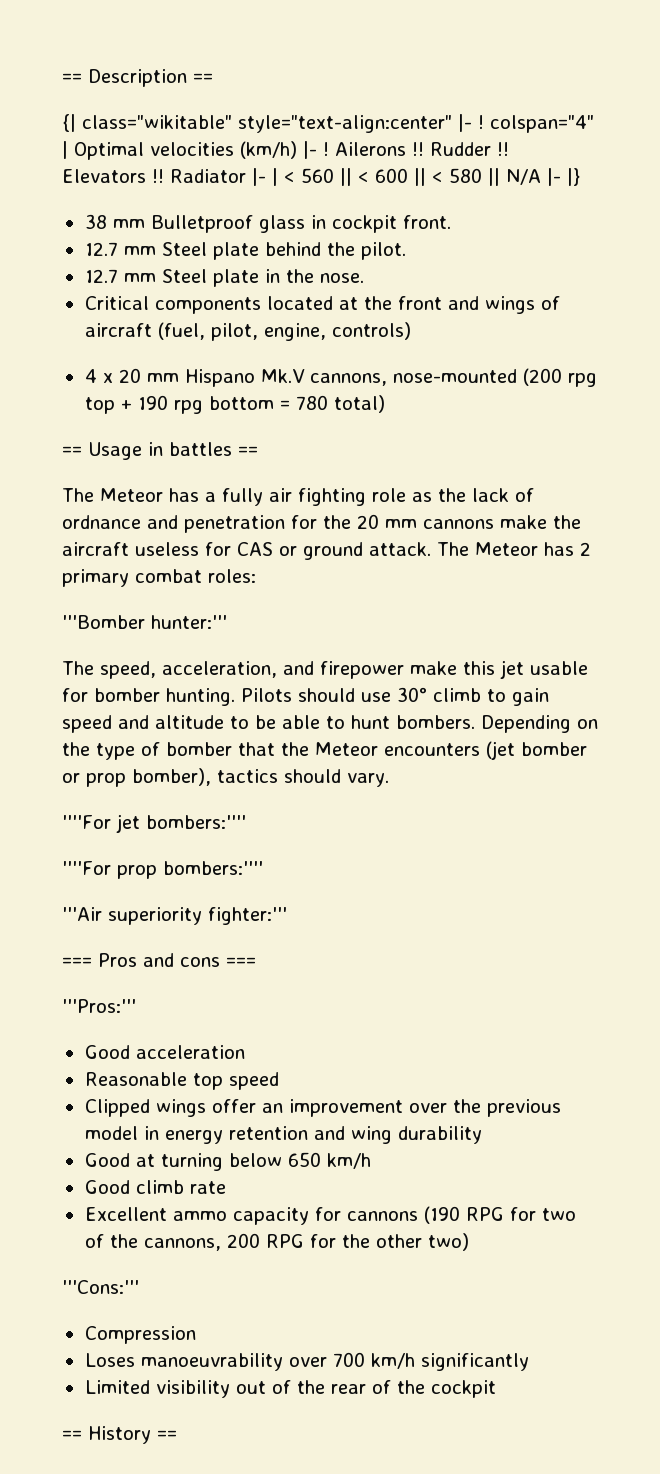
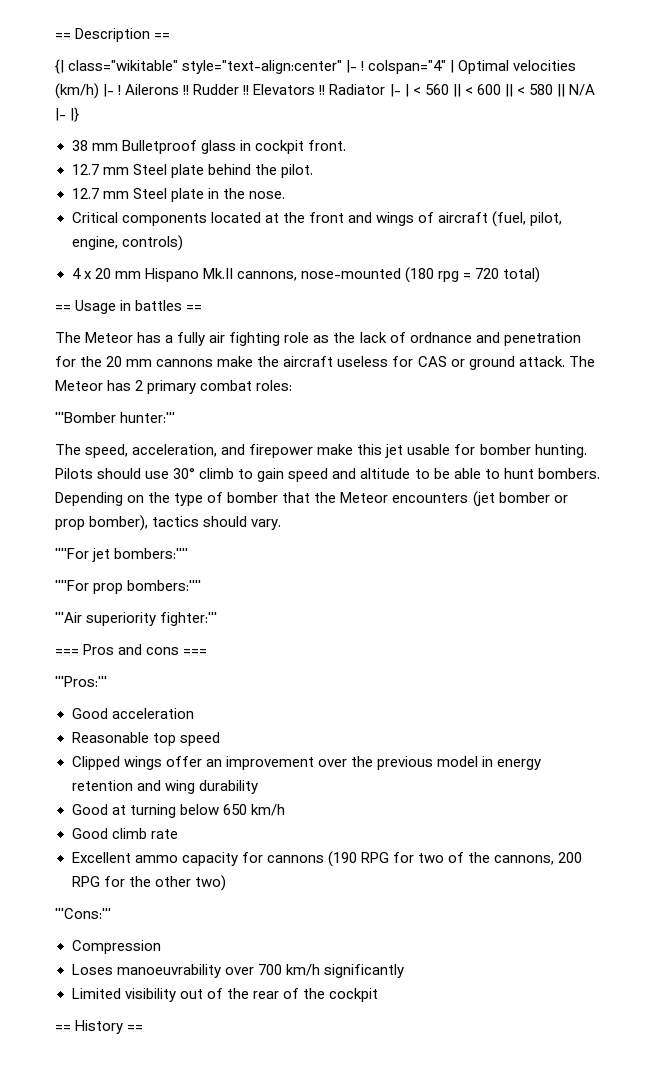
- 4 x 20 mm Hispano Mk.V cannons, nose-mounted (200 rpg top + 190 rpg bottom = 780 total)
+ 4 x 20 mm Hispano Mk.II cannons, nose-mounted (180 rpg = 720 total)

